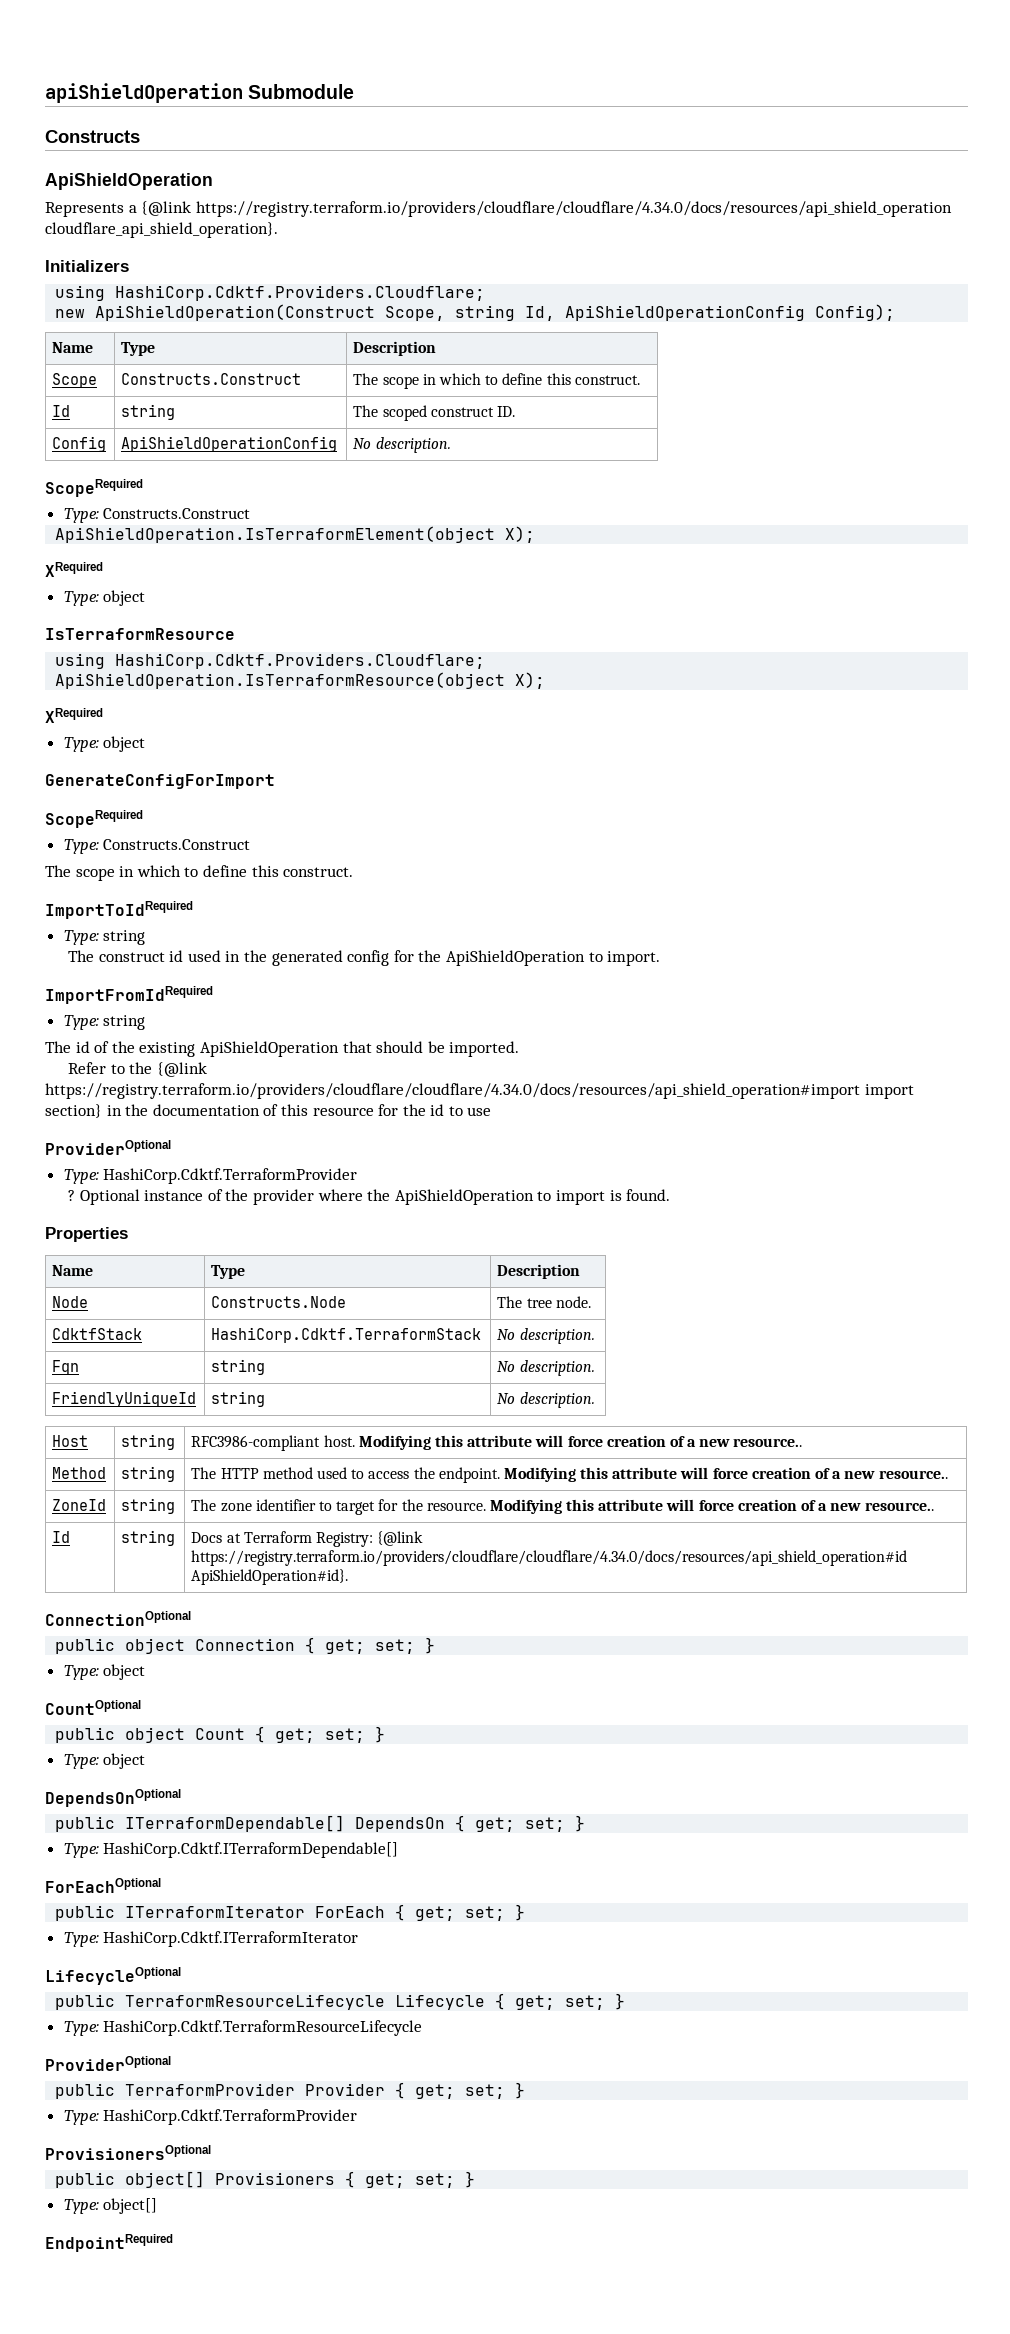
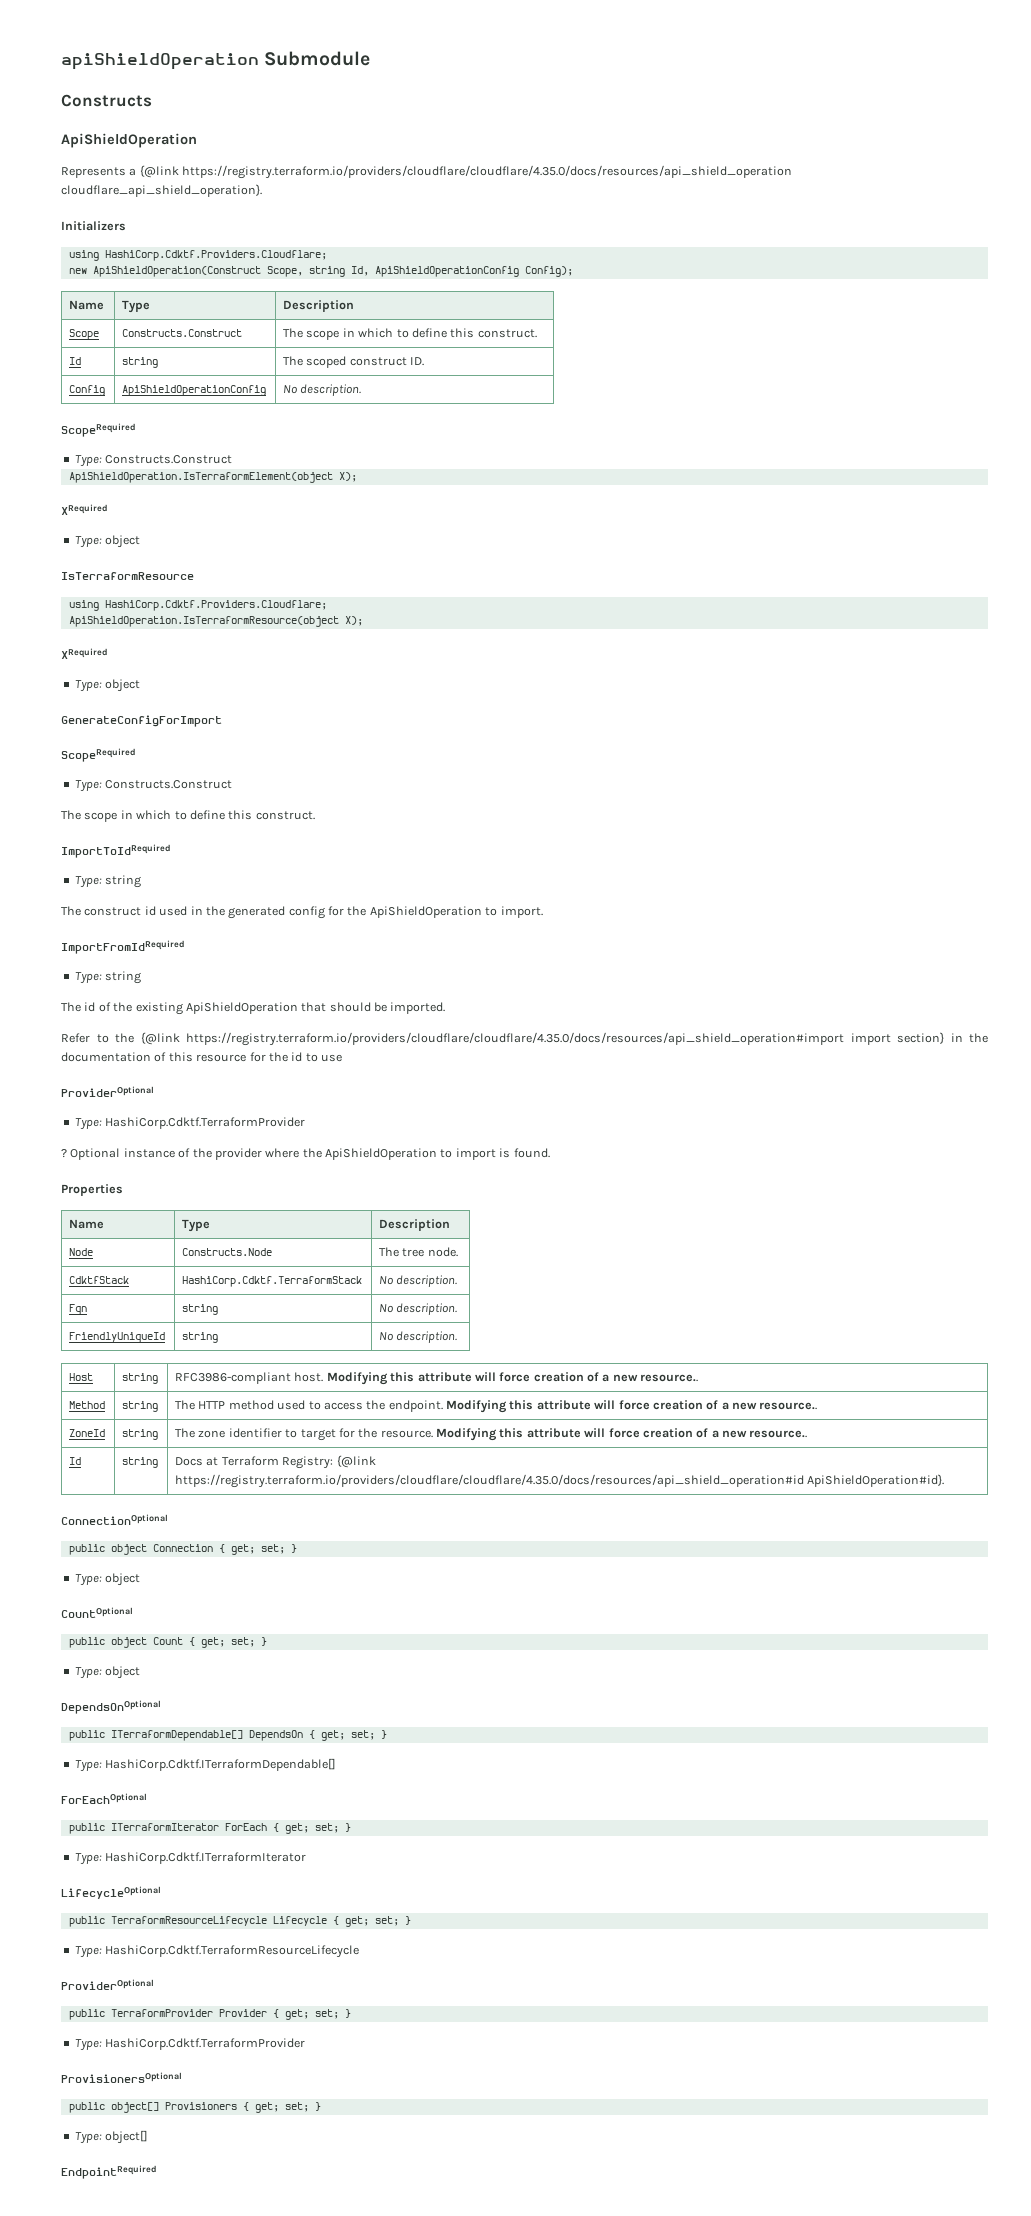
- Represents a {@link https://registry.terraform.io/providers/cloudflare/cloudflare/4.34.0/docs/resources/api_shield_operation cloudflare_api_shield_operation}.
+ Represents a {@link https://registry.terraform.io/providers/cloudflare/cloudflare/4.35.0/docs/resources/api_shield_operation cloudflare_api_shield_operation}.
- Refer to the {@link https://registry.terraform.io/providers/cloudflare/cloudflare/4.34.0/docs/resources/api_shield_operation#import import section} in the documentation of this resource for the id to use
+ Refer to the {@link https://registry.terraform.io/providers/cloudflare/cloudflare/4.35.0/docs/resources/api_shield_operation#import import section} in the documentation of this resource for the id to use
- Id | string | Docs at Terraform Registry: {@link https://registry.terraform.io/providers/cloudflare/cloudflare/4.34.0/docs/resources/api_shield_operation#id ApiShieldOperation#id}.
+ Id | string | Docs at Terraform Registry: {@link https://registry.terraform.io/providers/cloudflare/cloudflare/4.35.0/docs/resources/api_shield_operation#id ApiShieldOperation#id}.

